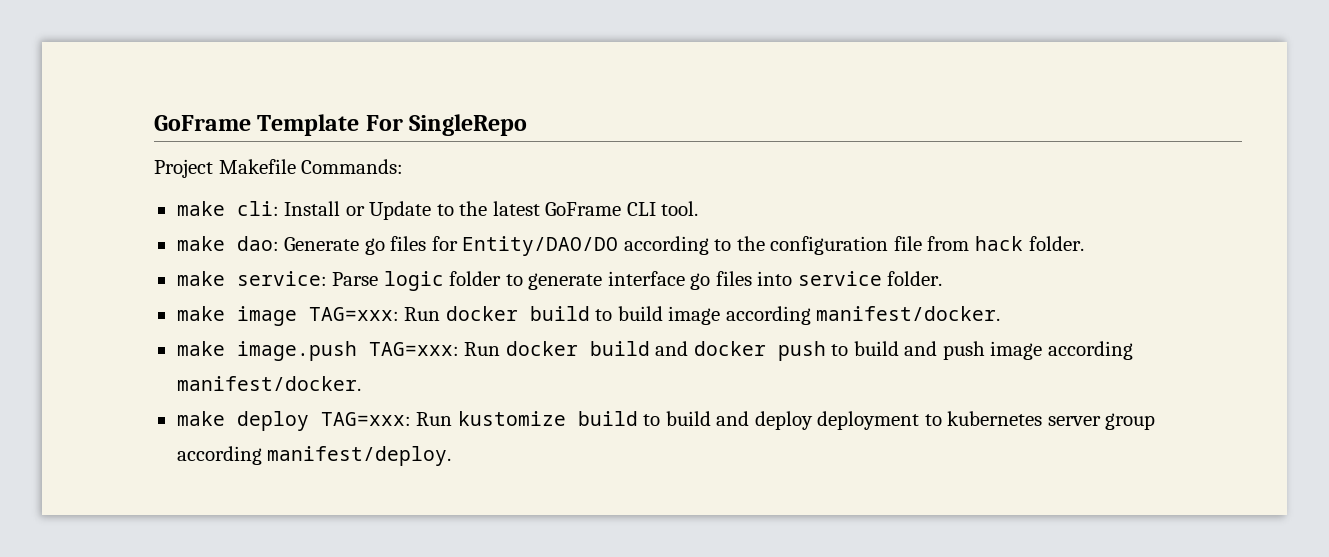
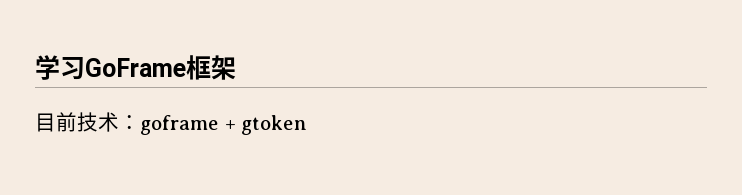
- GoFrame Template For SingleRepo
- Project Makefile Commands:
- make cli: Install or Update to the latest GoFrame CLI tool.
- make dao: Generate go files for Entity/DAO/DO according to the configuration file from hack folder.
- make service: Parse logic folder to generate interface go files into service folder.
- make image TAG=xxx: Run docker build to build image according manifest/docker.
- make image.push TAG=xxx: Run docker build and docker push to build and push image according manifest/docker.
- make deploy TAG=xxx: Run kustomize build to build and deploy deployment to kubernetes server group according manifest/deploy.
+ 学习GoFrame框架
+ 目前技术：goframe + gtoken

